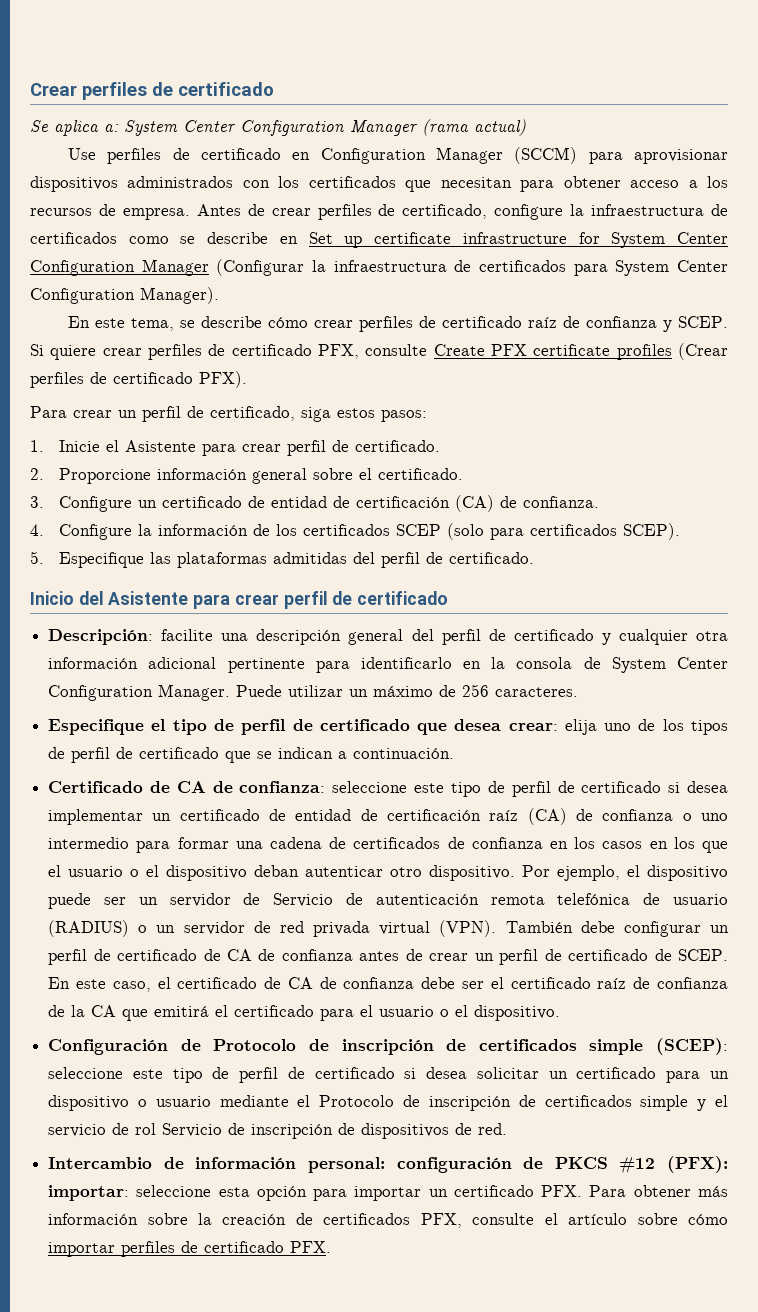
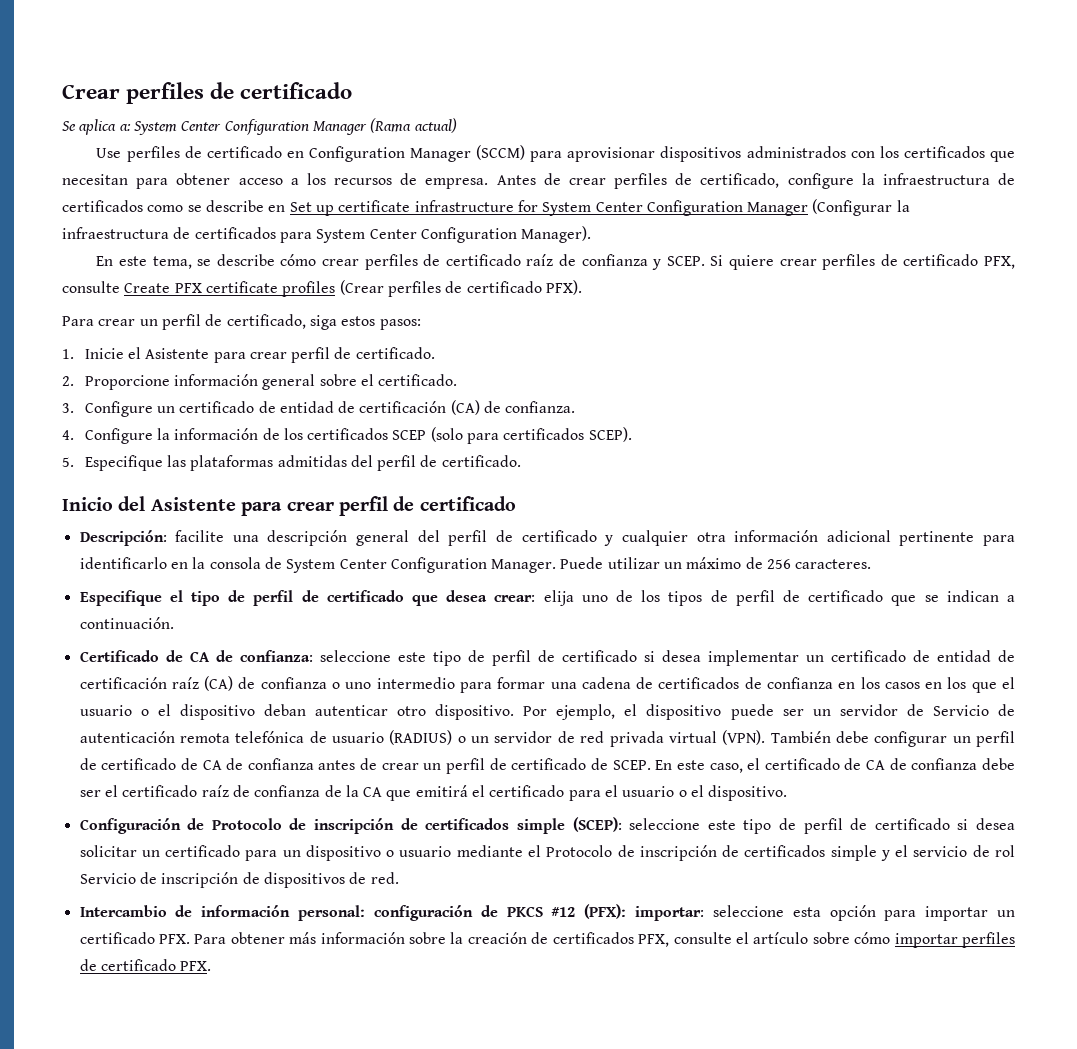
- Se aplica a: System Center Configuration Manager (rama actual)
+ Se aplica a: System Center Configuration Manager (Rama actual)

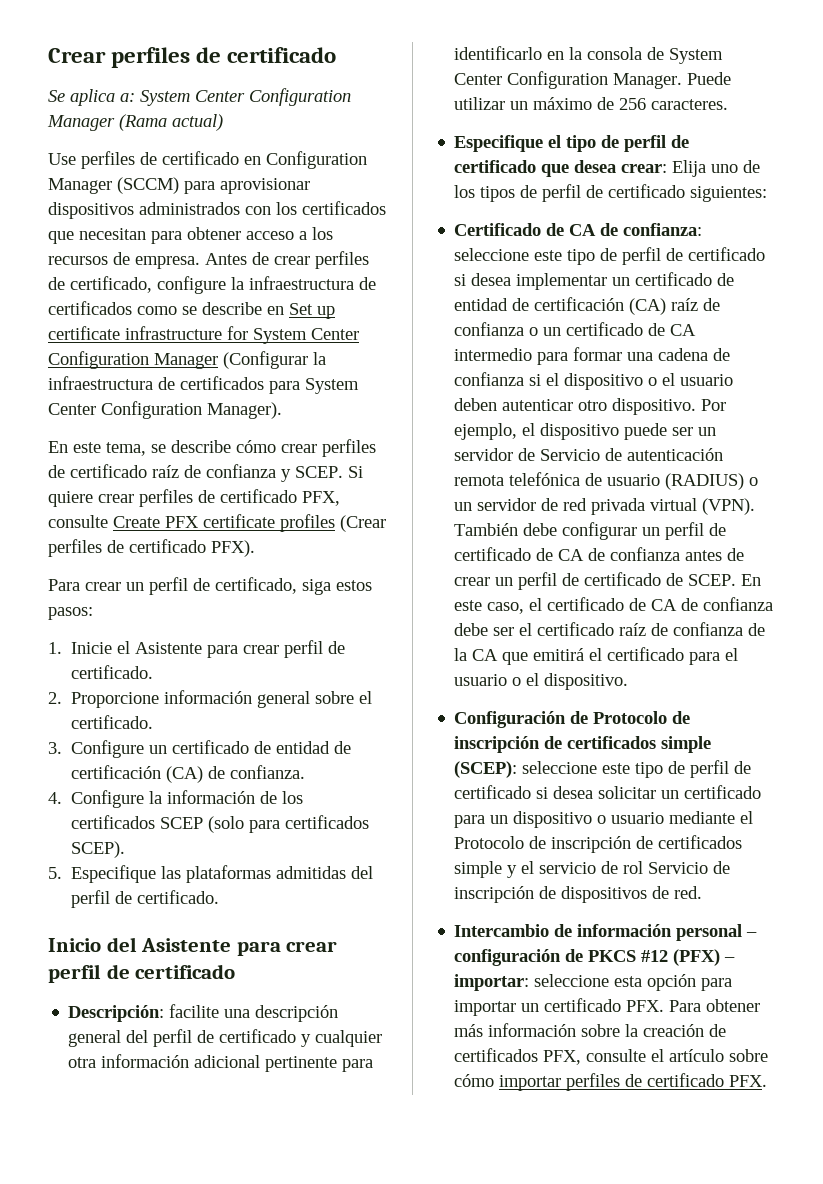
- Especifique el tipo de perfil de certificado que desea crear: elija uno de los tipos de perfil de certificado que se indican a continuación.
+ Especifique el tipo de perfil de certificado que desea crear: Elija uno de los tipos de perfil de certificado siguientes:
- Certificado de CA de confianza: seleccione este tipo de perfil de certificado si desea implementar un certificado de entidad de certificación raíz (CA) de confianza o uno intermedio para formar una cadena de certificados de confianza en los casos en los que el usuario o el dispositivo deban autenticar otro dispositivo.
+ Certificado de CA de confianza: seleccione este tipo de perfil de certificado si desea implementar un certificado de entidad de certificación (CA) raíz de confianza o un certificado de CA intermedio para formar una cadena de confianza si el dispositivo o el usuario deben autenticar otro dispositivo.
- Intercambio de información personal: configuración de PKCS #12 (PFX): importar: seleccione esta opción para importar un certificado PFX. Para obtener más información sobre la creación de certificados PFX, consulte el artículo sobre cómo importar perfiles de certificado PFX.
+ Intercambio de información personal – configuración de PKCS #12 (PFX) – importar: seleccione esta opción para importar un certificado PFX. Para obtener más información sobre la creación de certificados PFX, consulte el artículo sobre cómo importar perfiles de certificado PFX.

